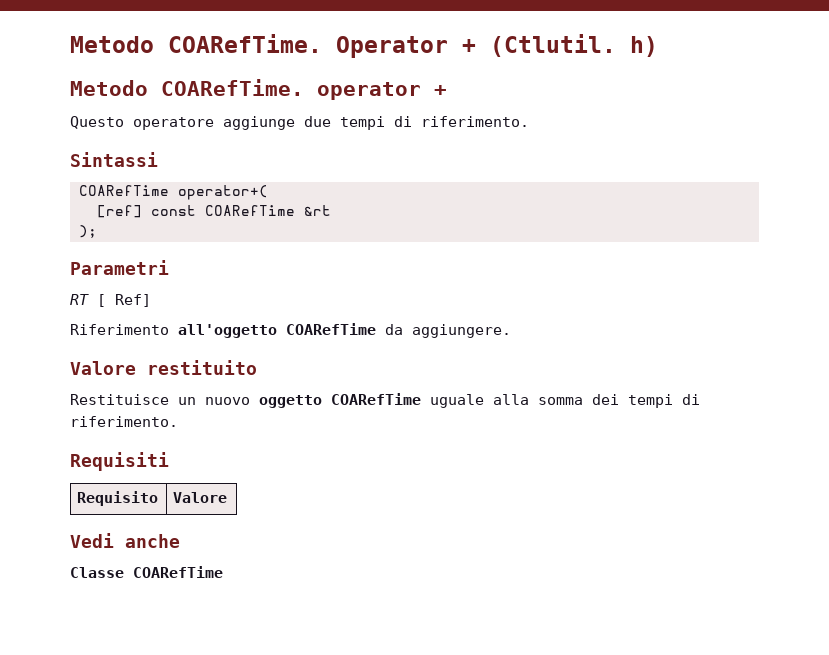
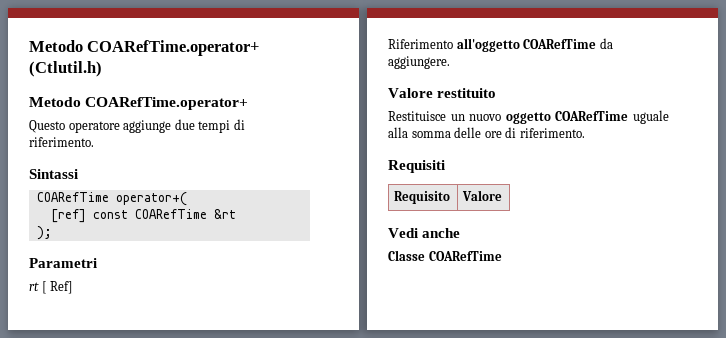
- Metodo COARefTime. Operator + (Ctlutil. h)
- Metodo COARefTime. operator +
+ Metodo COARefTime.operator+ (Ctlutil.h)
+ Metodo COARefTime.operator+
- RT [ Ref]
+ rt [ Ref]
- Restituisce un nuovo oggetto COARefTime uguale alla somma dei tempi di riferimento.
+ Restituisce un nuovo oggetto COARefTime uguale alla somma delle ore di riferimento.

